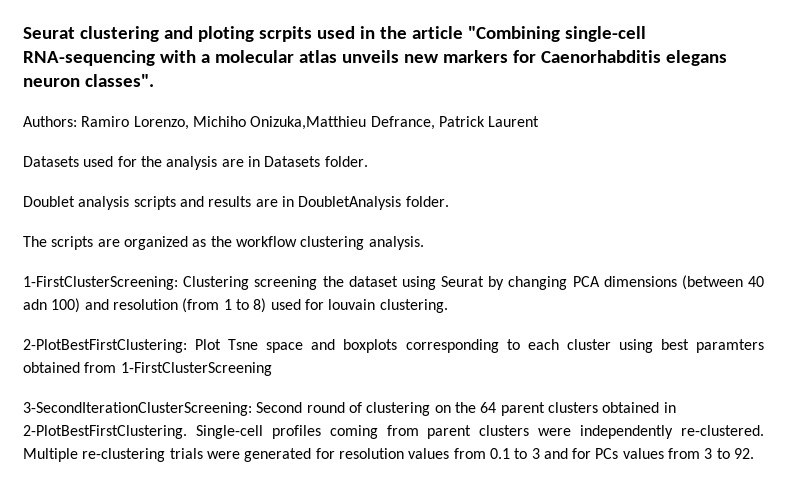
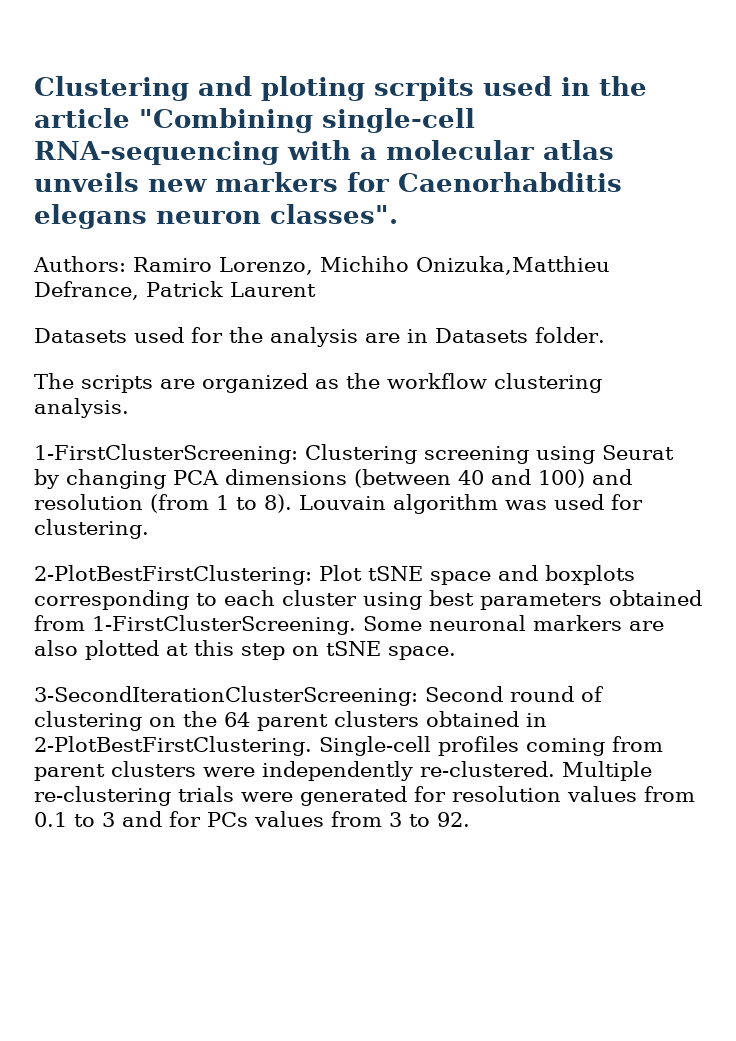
- Seurat clustering and ploting scrpits used in the article "Combining single-cell RNA-sequencing with a molecular atlas unveils new markers for Caenorhabditis elegans neuron classes".
+ Clustering and ploting scrpits used in the article "Combining single-cell RNA-sequencing with a molecular atlas unveils new markers for Caenorhabditis elegans neuron classes".
- Doublet analysis scripts and results are in DoubletAnalysis folder.
- 1-FirstClusterScreening: Clustering screening the dataset using Seurat by changing PCA dimensions (between 40 adn 100) and resolution (from 1 to 8) used for louvain clustering.
+ 1-FirstClusterScreening: Clustering screening using Seurat by changing PCA dimensions (between 40 and 100) and resolution (from 1 to 8). Louvain algorithm was used for clustering.
- 2-PlotBestFirstClustering: Plot Tsne space and boxplots corresponding to each cluster using best paramters obtained from 1-FirstClusterScreening
+ 2-PlotBestFirstClustering: Plot tSNE space and boxplots corresponding to each cluster using best parameters obtained from 1-FirstClusterScreening. Some neuronal markers are also plotted at this step on tSNE space.

